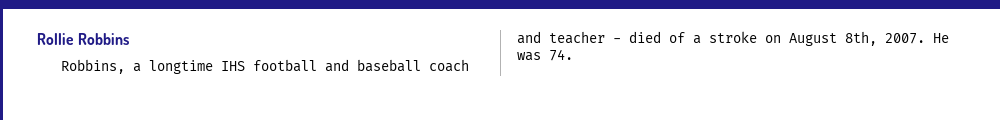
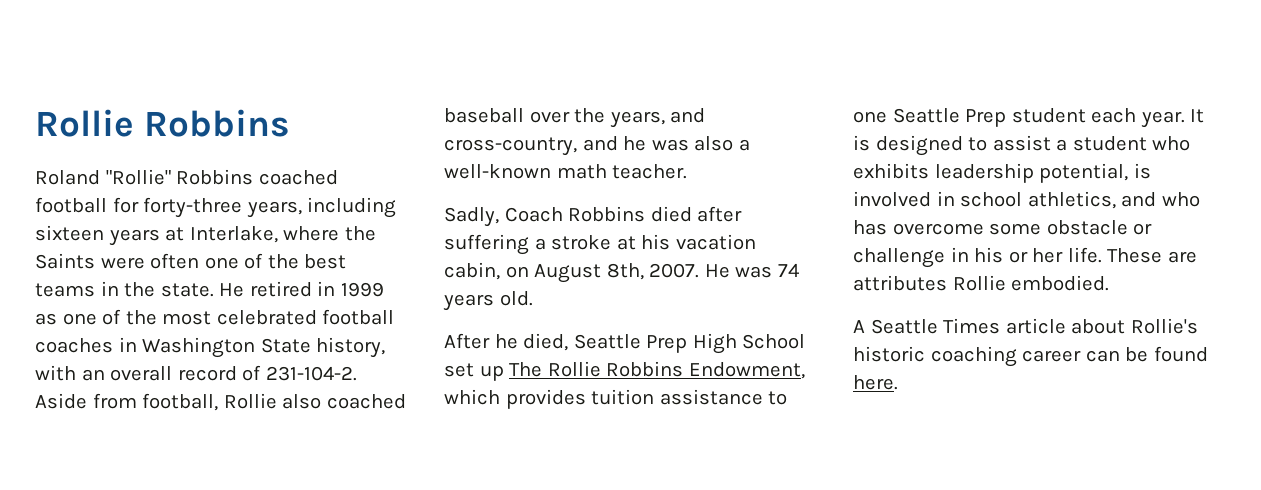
- Robbins, a longtime IHS football and baseball coach and teacher - died of a stroke on August 8th, 2007.
+ Roland "Rollie" Robbins coached football for forty-three years, including sixteen years at Interlake, where the Saints were often one of the best teams in the state. He retired in 1999 as one of the most celebrated football coaches in Washington State history, with an overall record of 231-104-2. Aside from football, Rollie also coached baseball over the years, and cross-country, and he was also a well-known math teacher.
+ Sadly, Coach Robbins died after suffering a stroke at his vacation cabin, on August 8th, 2007.
- He was 74.
+ He was 74 years old.
+ After he died, Seattle Prep High School set up The Rollie Robbins Endowment, which provides tuition assistance to one Seattle Prep student each year. It is designed to assist a student who exhibits leadership potential, is involved in school athletics, and who has overcome some obstacle or challenge in his or her life. These are attributes Rollie embodied.
+ A Seattle Times article about Rollie's historic coaching career can be found here.

